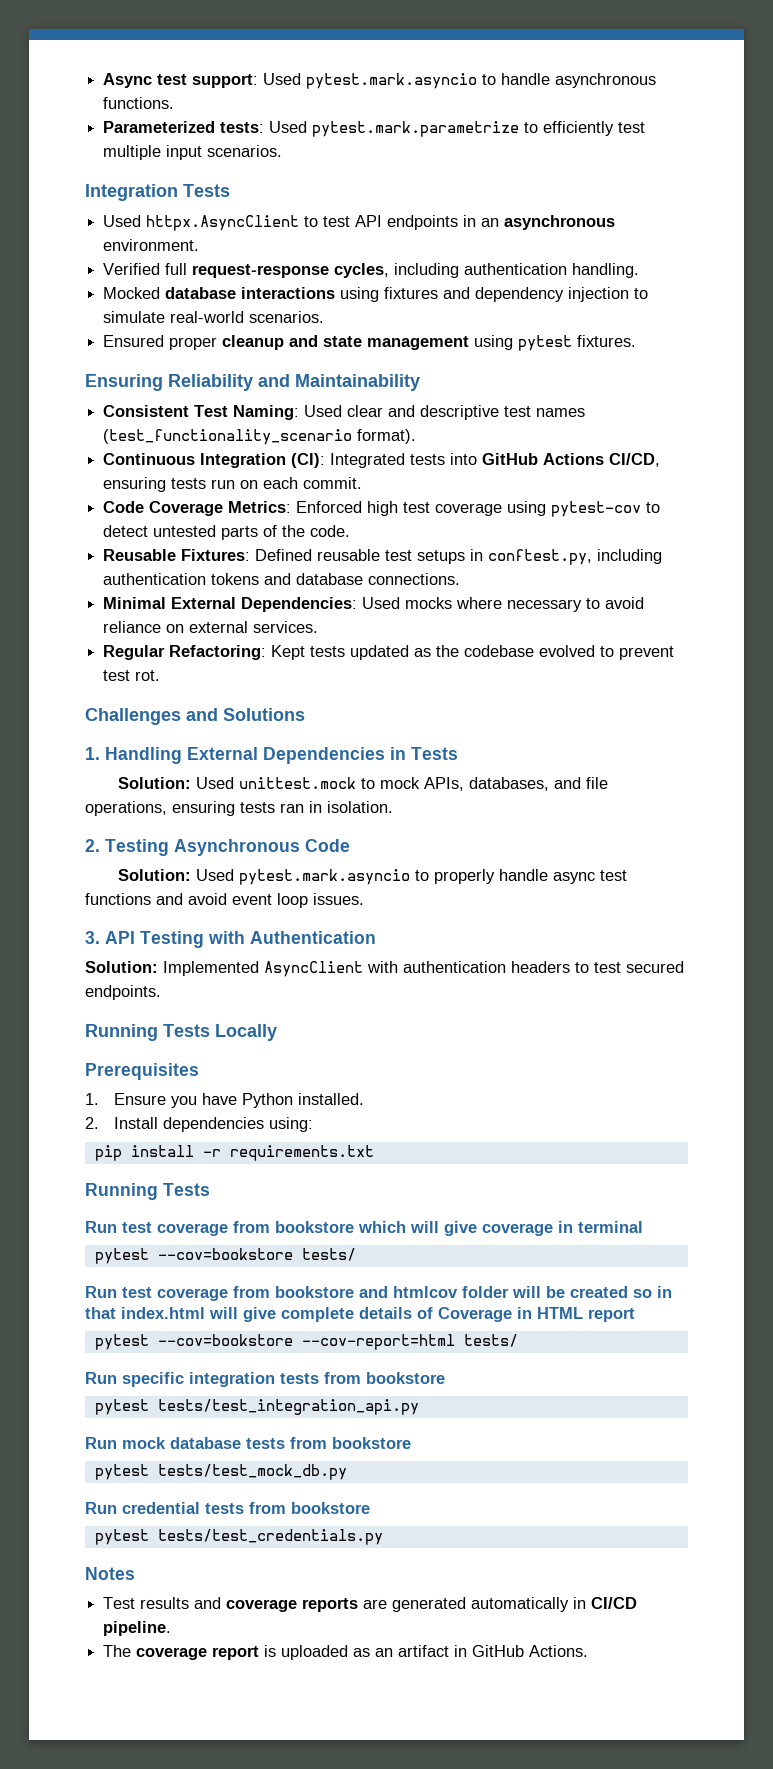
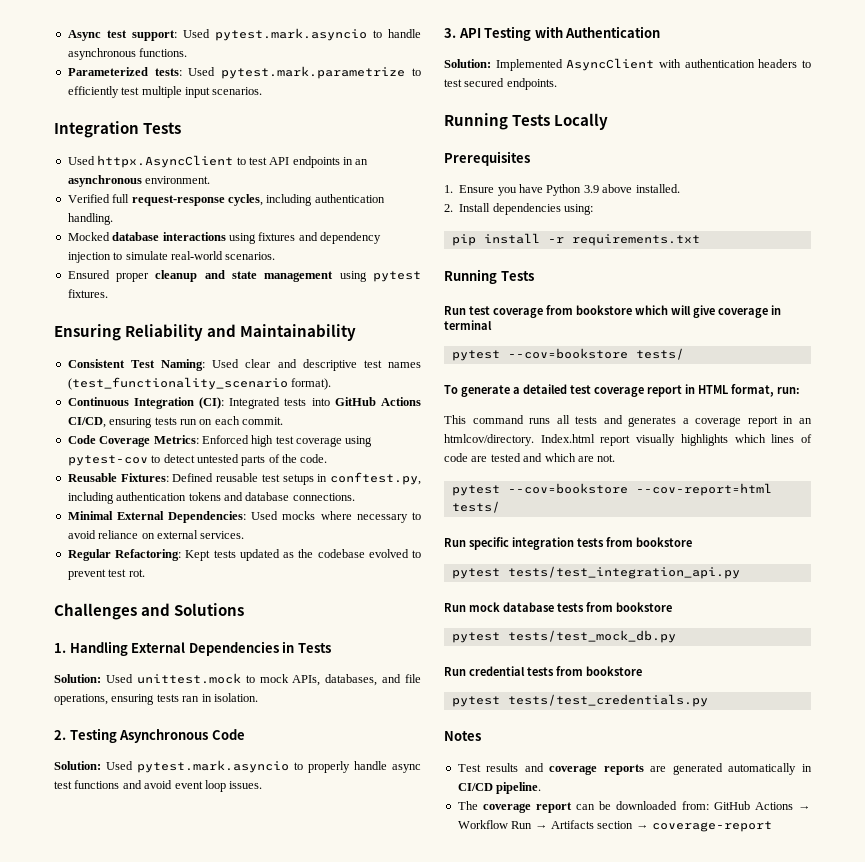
- 1. Ensure you have Python installed.
+ 1. Ensure you have Python 3.9 above installed.
- Run test coverage from bookstore and htmlcov folder will be created so in that index.html will give complete details of Coverage in HTML report
+ To generate a detailed test coverage report in HTML format, run:
+ This command runs all tests and generates a coverage report in an htmlcov/directory. Index.html report visually highlights which lines of code are tested and which are not.
- The coverage report is uploaded as an artifact in GitHub Actions.
+ The coverage report can be downloaded from: GitHub Actions → Workflow Run → Artifacts section → coverage-report

